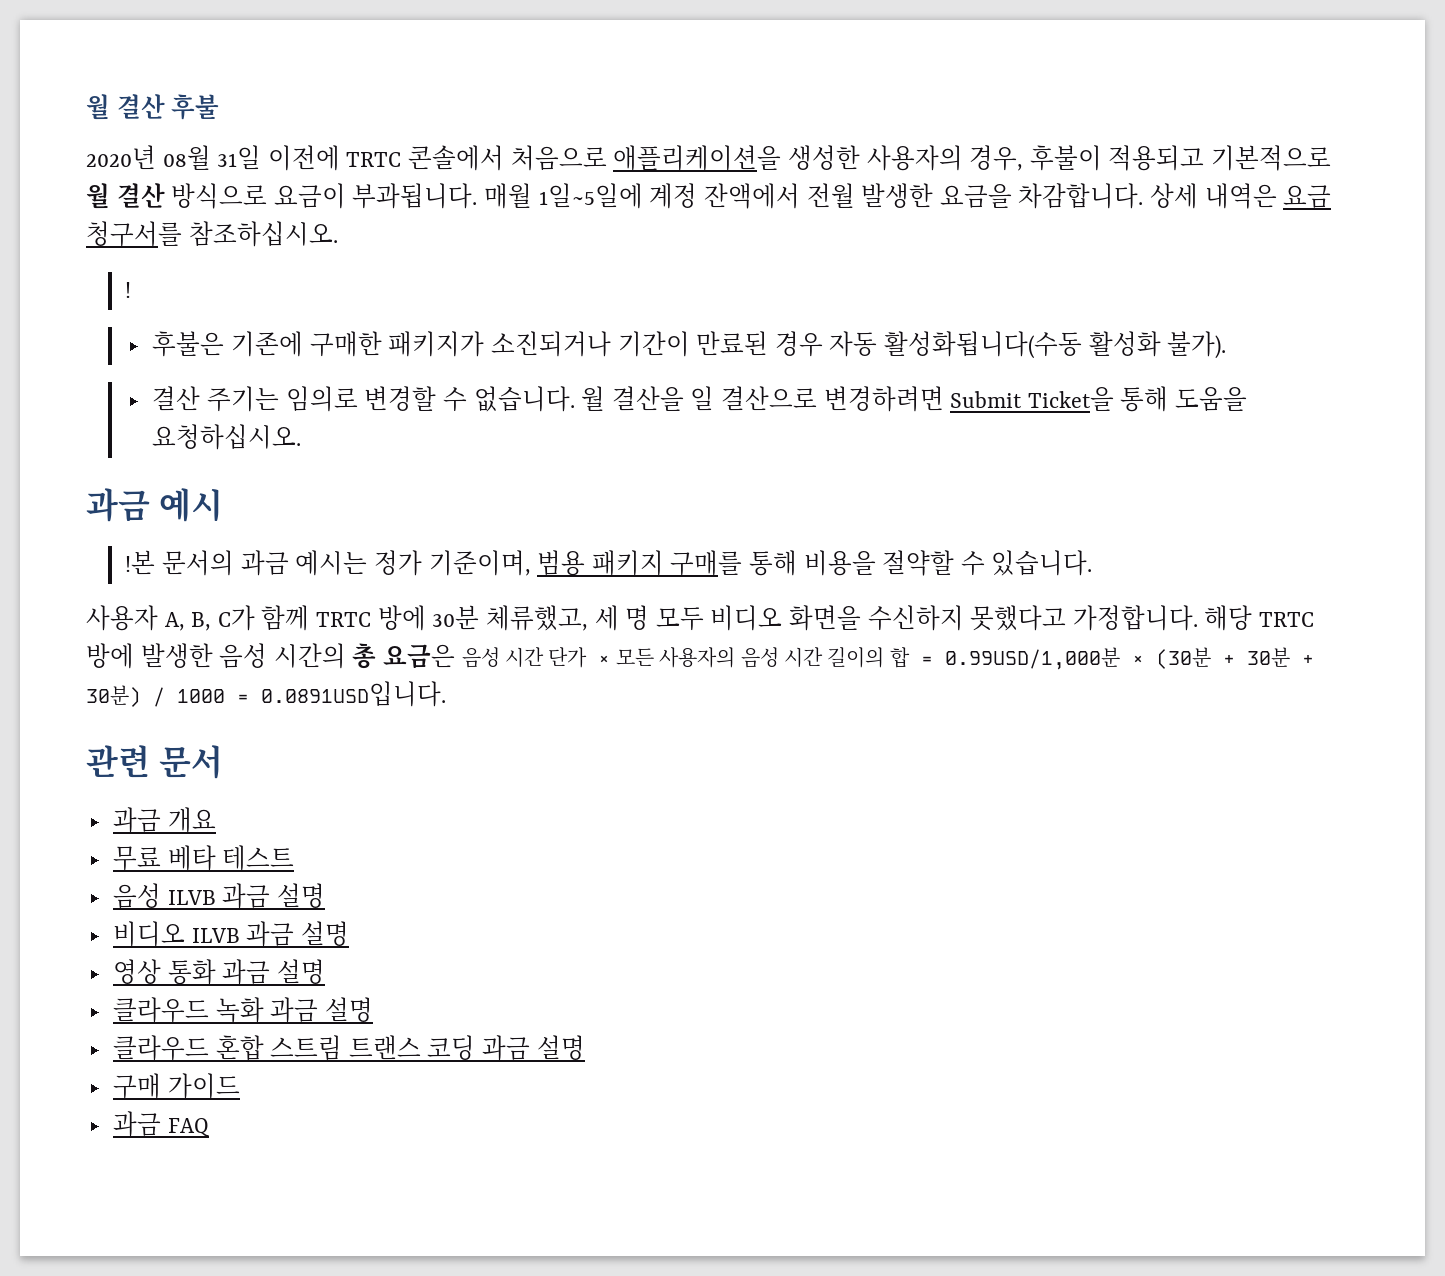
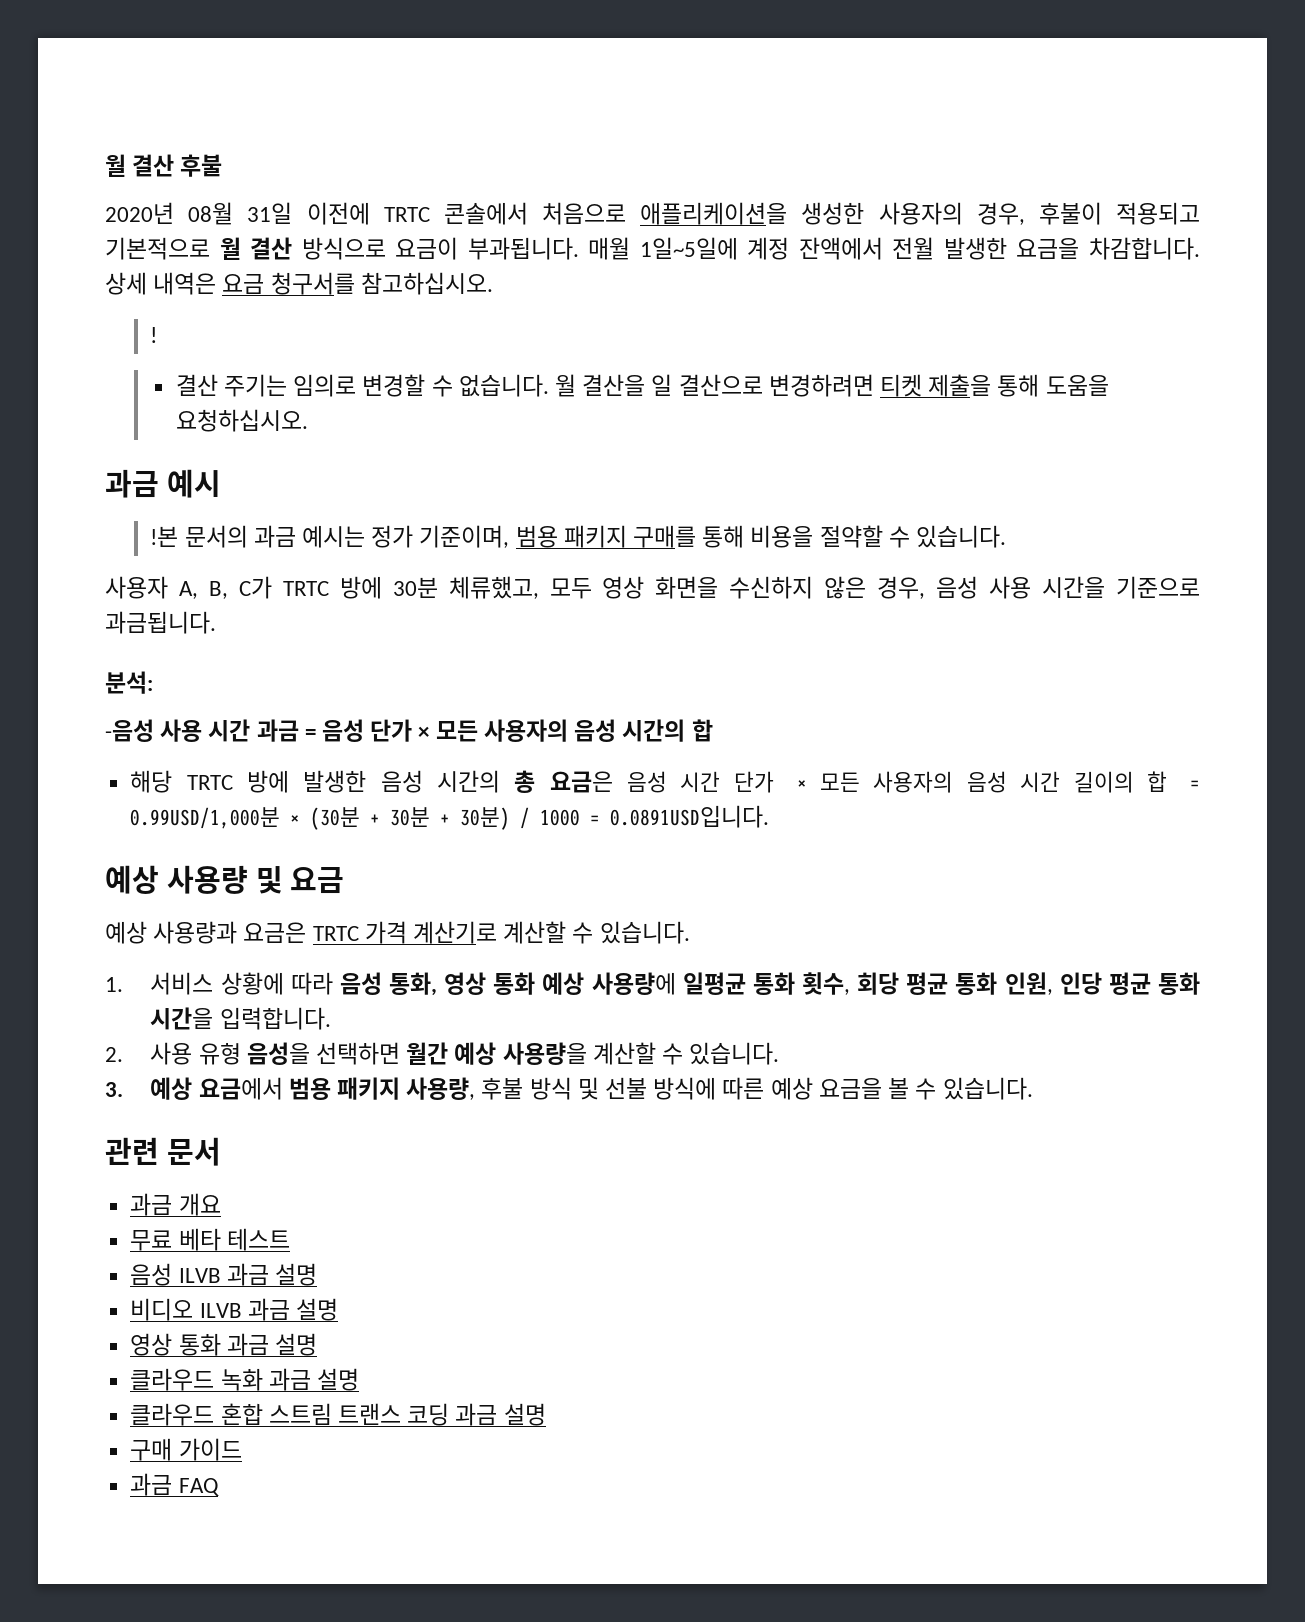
- 상세 내역은 요금 청구서를 참조하십시오.
+ 상세 내역은 요금 청구서를 참고하십시오.
- 후불은 기존에 구매한 패키지가 소진되거나 기간이 만료된 경우 자동 활성화됩니다(수동 활성화 불가).
- 월 결산을 일 결산으로 변경하려면 Submit Ticket을 통해 도움을 요청하십시오.
+ 월 결산을 일 결산으로 변경하려면 티켓 제출을 통해 도움을 요청하십시오.
- 사용자 A, B, C가 함께 TRTC 방에 30분 체류했고, 세 명 모두 비디오 화면을 수신하지 못했다고 가정합니다. 해당 TRTC 방에 발생한 음성 시간의 총 요금은 음성 시간 단가 × 모든 사용자의 음성 시간 길이의 합 = 0.99USD/1,000분 × (30분 + 30분 + 30분) / 1000 = 0.0891USD입니다.
+ 사용자 A, B, C가 TRTC 방에 30분 체류했고, 모두 영상 화면을 수신하지 않은 경우, 음성 사용 시간을 기준으로 과금됩니다.
+ 분석:
+ -음성 사용 시간 과금 = 음성 단가 × 모든 사용자의 음성 시간의 합
+ 해당 TRTC 방에 발생한 음성 시간의 총 요금은 음성 시간 단가 × 모든 사용자의 음성 시간 길이의 합 = 0.99USD/1,000분 × (30분 + 30분 + 30분) / 1000 = 0.0891USD입니다.
+ 예상 사용량 및 요금
+ 예상 사용량과 요금은 TRTC 가격 계산기로 계산할 수 있습니다.
+ 1. 서비스 상황에 따라 음성 통화, 영상 통화 예상 사용량에 일평균 통화 횟수, 회당 평균 통화 인원, 인당 평균 통화 시간을 입력합니다.
+ 2. 사용 유형 음성을 선택하면 월간 예상 사용량을 계산할 수 있습니다.
+ 3. 예상 요금에서 범용 패키지 사용량, 후불 방식 및 선불 방식에 따른 예상 요금을 볼 수 있습니다.

